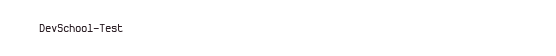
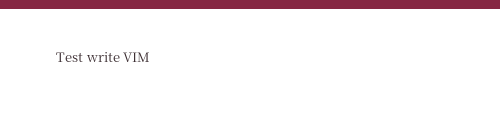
- DevSchool-Test
+ Test write VIM

